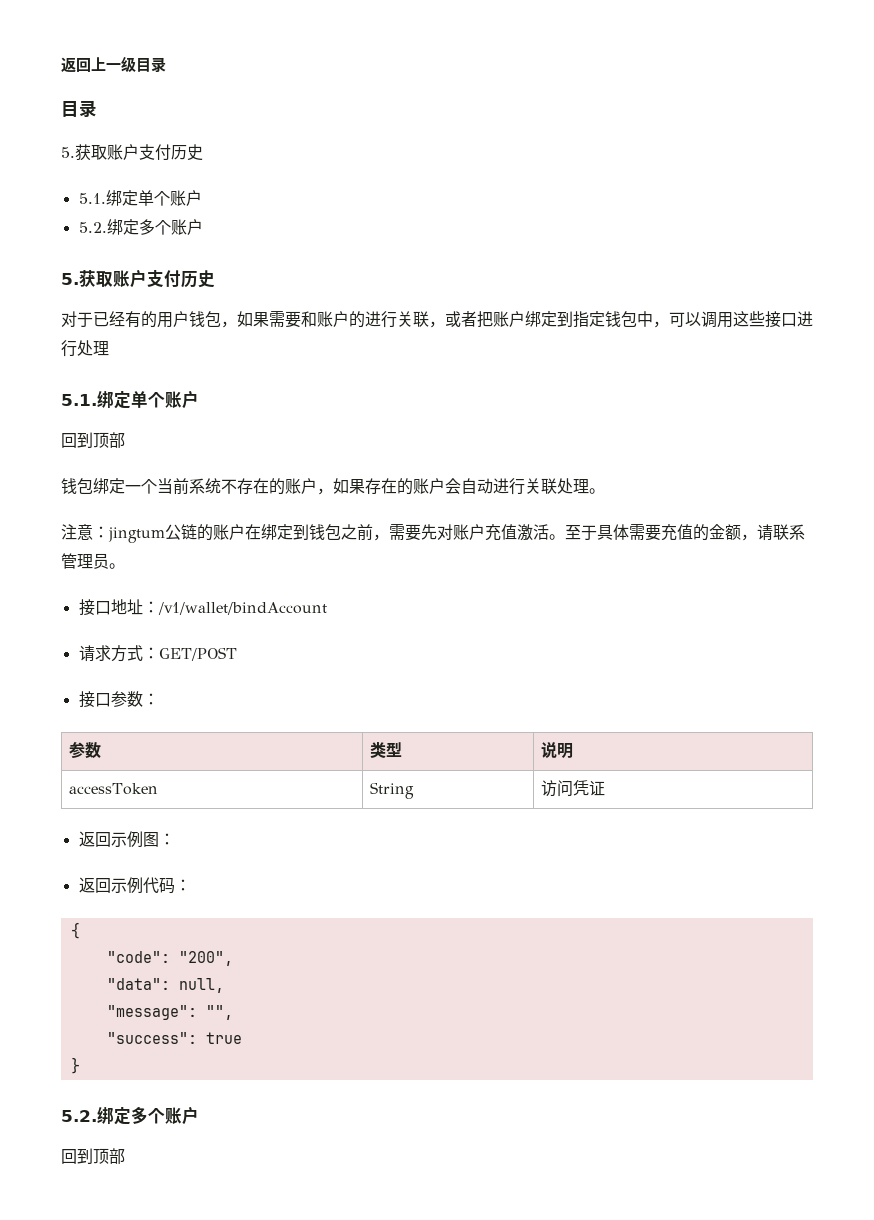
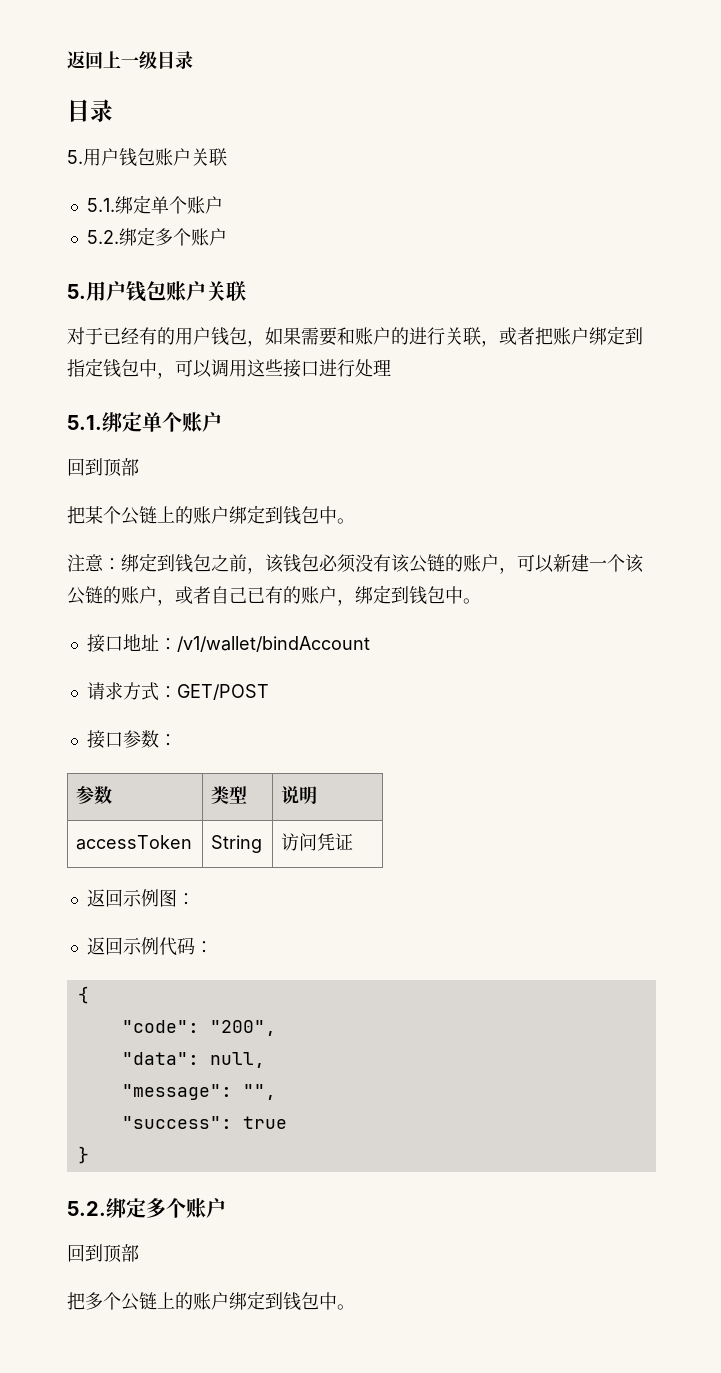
  返回上一级目录
  目录
- 5.获取账户支付历史
+ 5.用户钱包账户关联
  5.1.绑定单个账户
  5.2.绑定多个账户
- 5.获取账户支付历史
+ 5.用户钱包账户关联
- 钱包绑定一个当前系统不存在的账户，如果存在的账户会自动进行关联处理。
- 注意：jingtum公链的账户在绑定到钱包之前，需要先对账户充值激活。至于具体需要充值的金额，请联系管理员。
+ 把某个公链上的账户绑定到钱包中。
+ 注意：绑定到钱包之前，该钱包必须没有该公链的账户，可以新建一个该公链的账户，或者自己已有的账户，绑定到钱包中。
+ 把多个公链上的账户绑定到钱包中。

